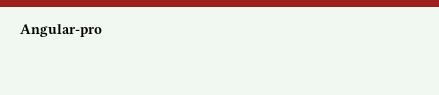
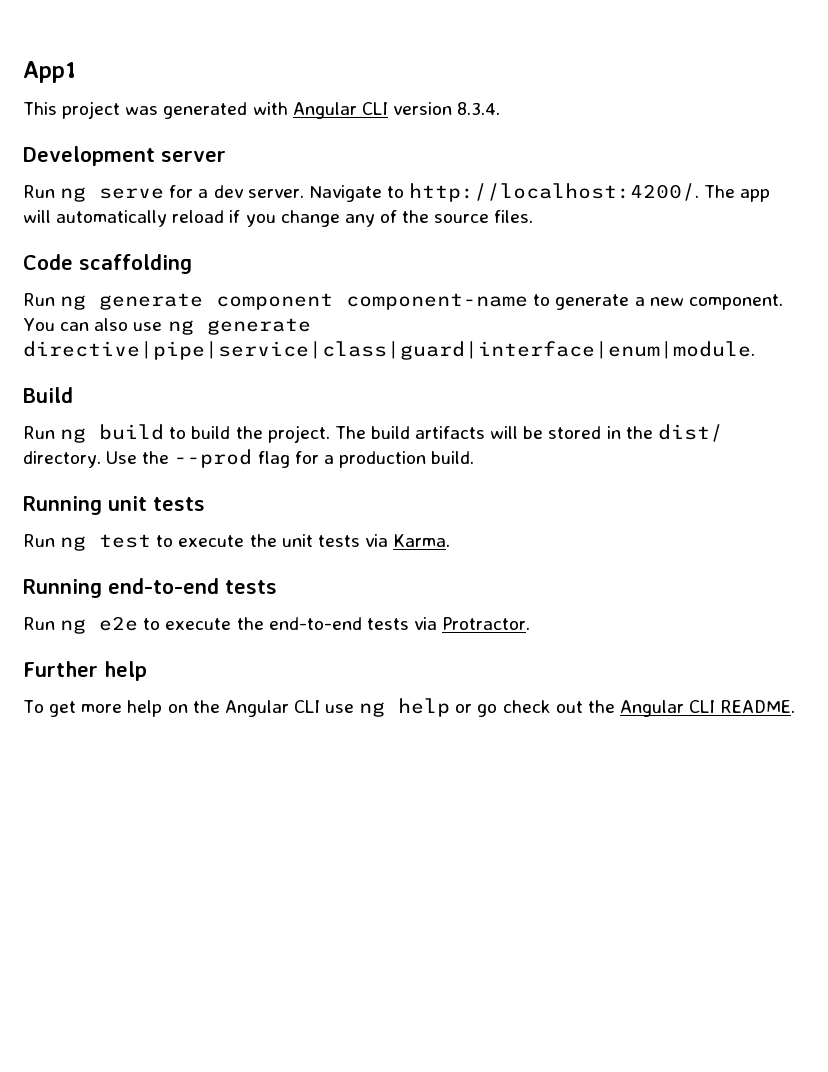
- Angular-pro
+ App1
+ This project was generated with Angular CLI version 8.3.4.
+ Development server
+ Run ng serve for a dev server. Navigate to http://localhost:4200/. The app will automatically reload if you change any of the source files.
+ Code scaffolding
+ Run ng generate component component-name to generate a new component. You can also use ng generate directive|pipe|service|class|guard|interface|enum|module.
+ Build
+ Run ng build to build the project. The build artifacts will be stored in the dist/ directory. Use the --prod flag for a production build.
+ Running unit tests
+ Run ng test to execute the unit tests via Karma.
+ Running end-to-end tests
+ Run ng e2e to execute the end-to-end tests via Protractor.
+ Further help
+ To get more help on the Angular CLI use ng help or go check out the Angular CLI README.

